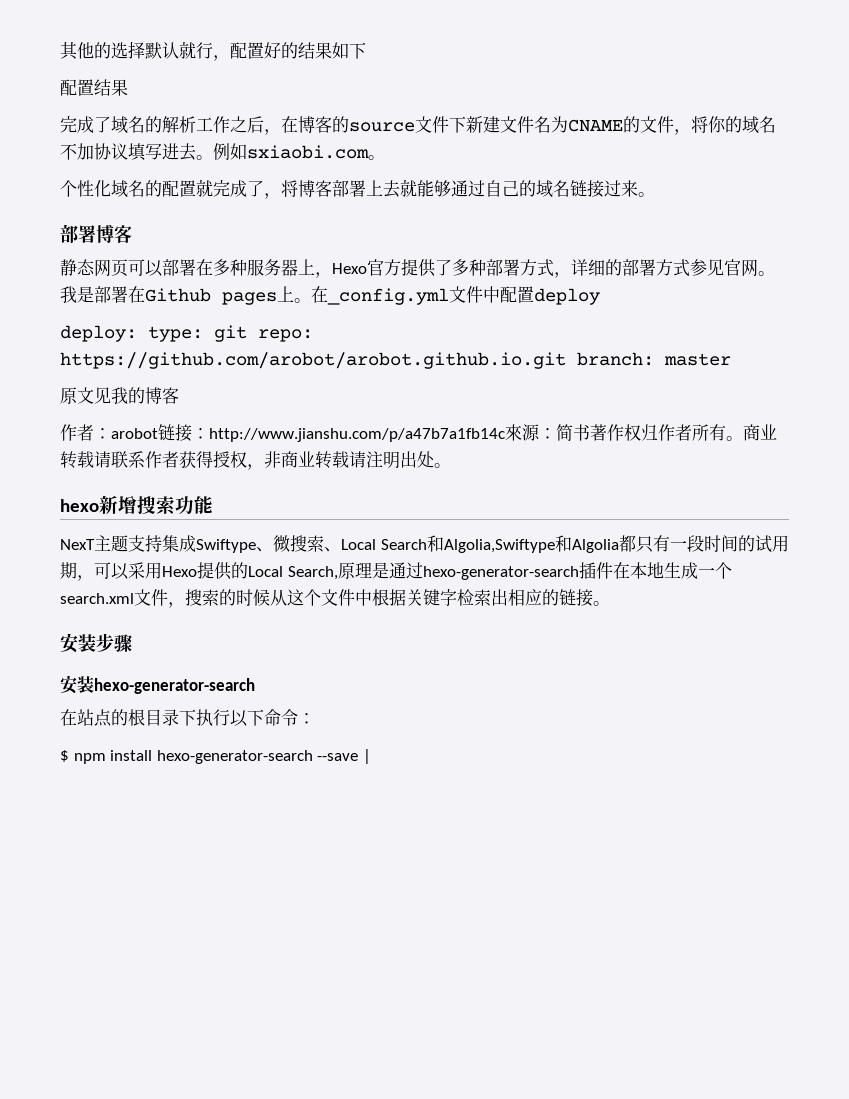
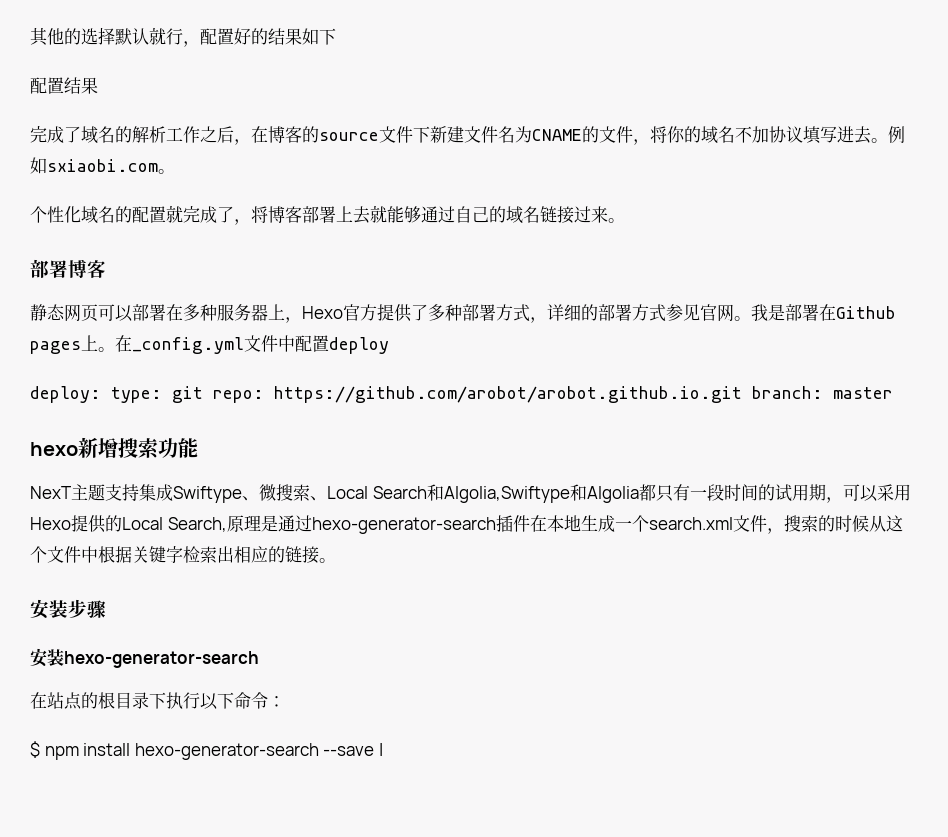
- 原文见我的博客
- 作者：arobot链接：http://www.jianshu.com/p/a47b7a1fb14c來源：简书著作权归作者所有。商业转载请联系作者获得授权，非商业转载请注明出处。

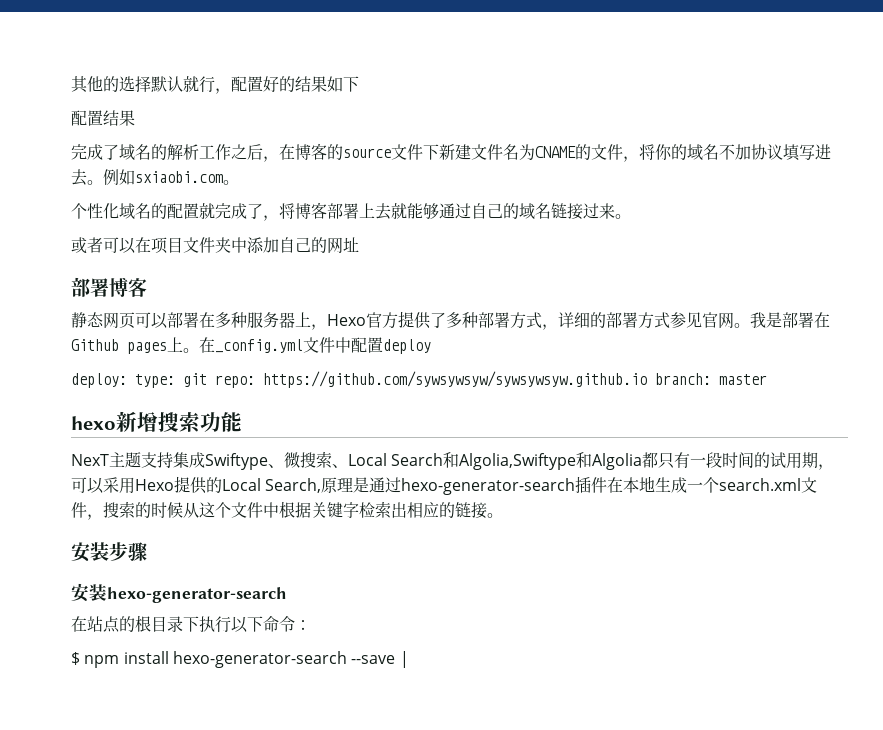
+ 或者可以在项目文件夹中添加自己的网址
- deploy: type: git repo: https://github.com/arobot/arobot.github.io.git branch: master
+ deploy: type: git repo: https://github.com/sywsywsyw/sywsywsyw.github.io branch: master

